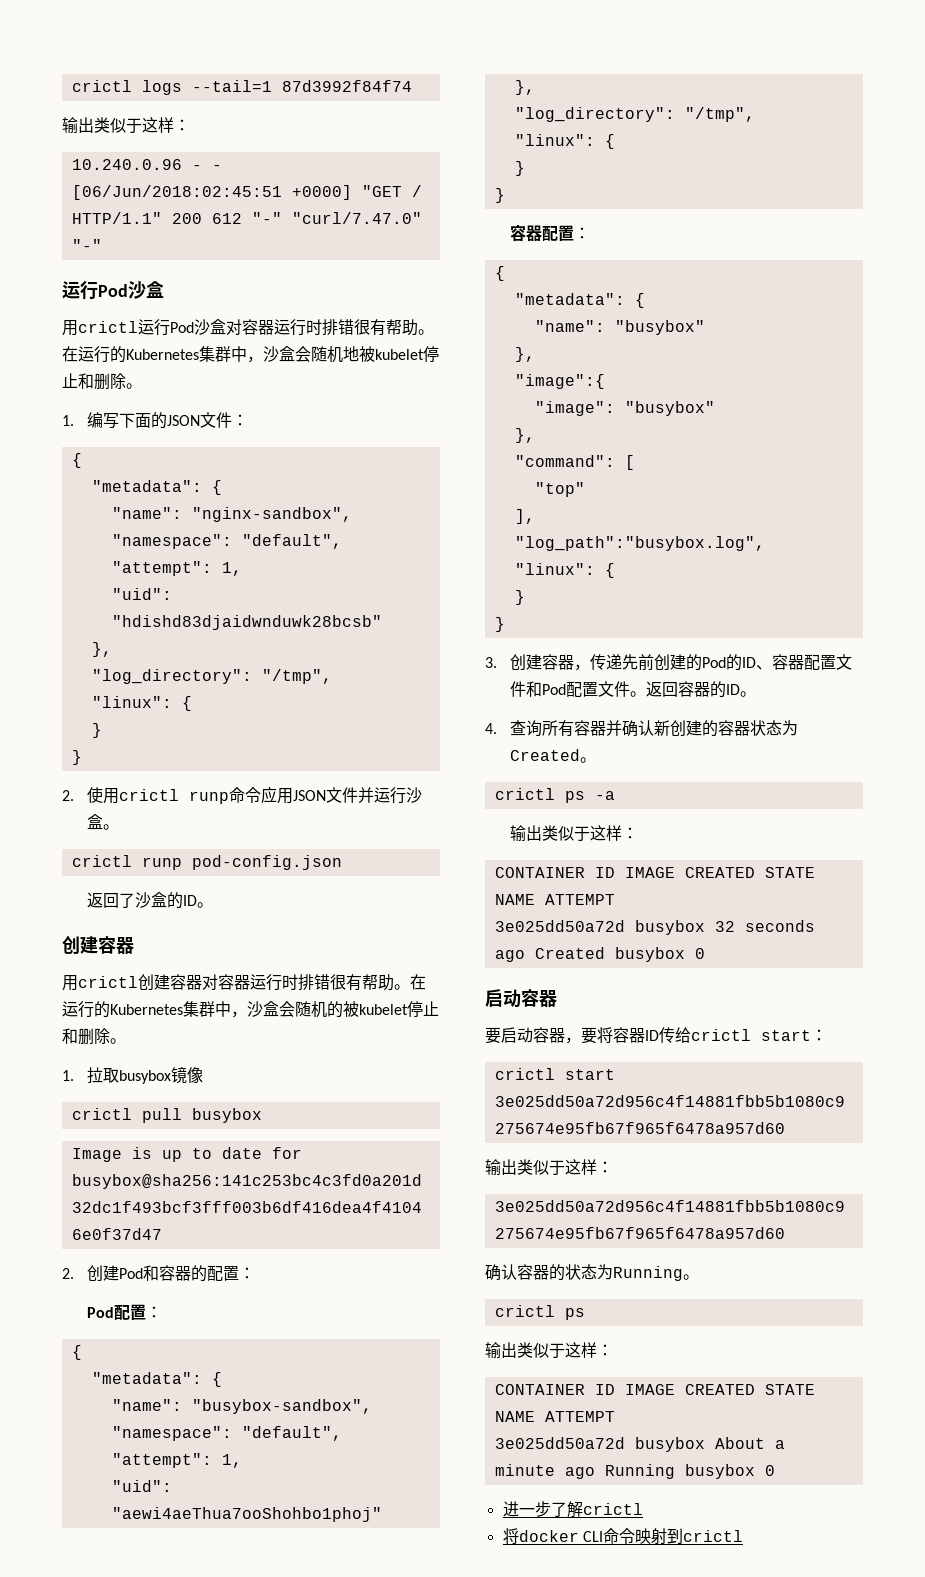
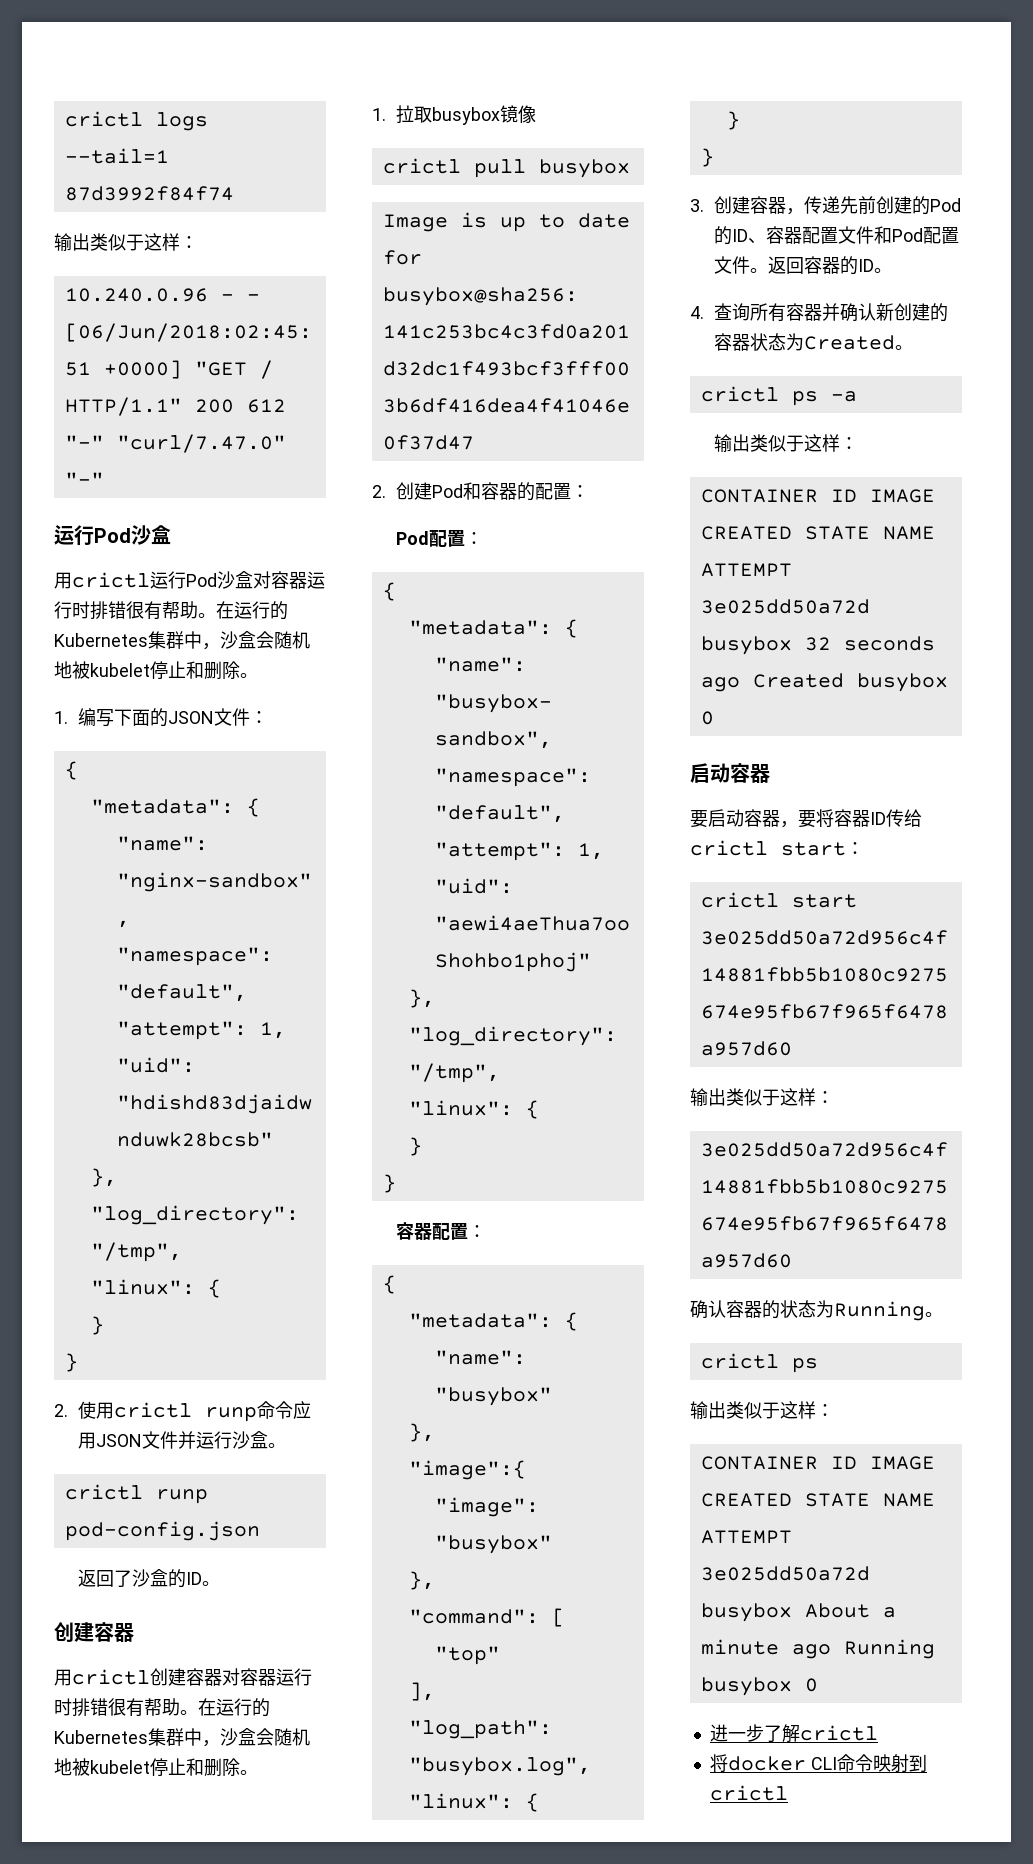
- 用crictl创建容器对容器运行时排错很有帮助。在运行的Kubernetes集群中，沙盒会随机的被kubelet停止和删除。
+ 用crictl创建容器对容器运行时排错很有帮助。在运行的Kubernetes集群中，沙盒会随机地被kubelet停止和删除。

